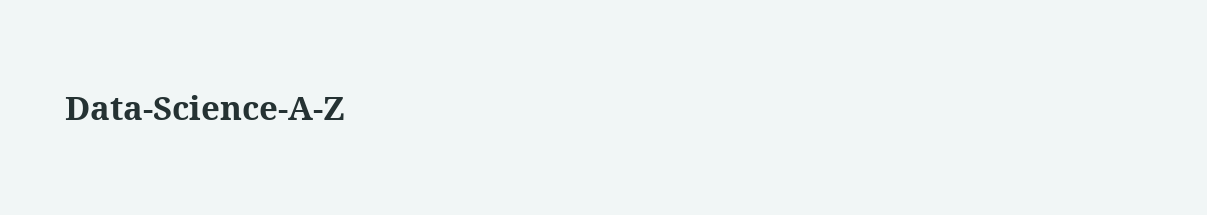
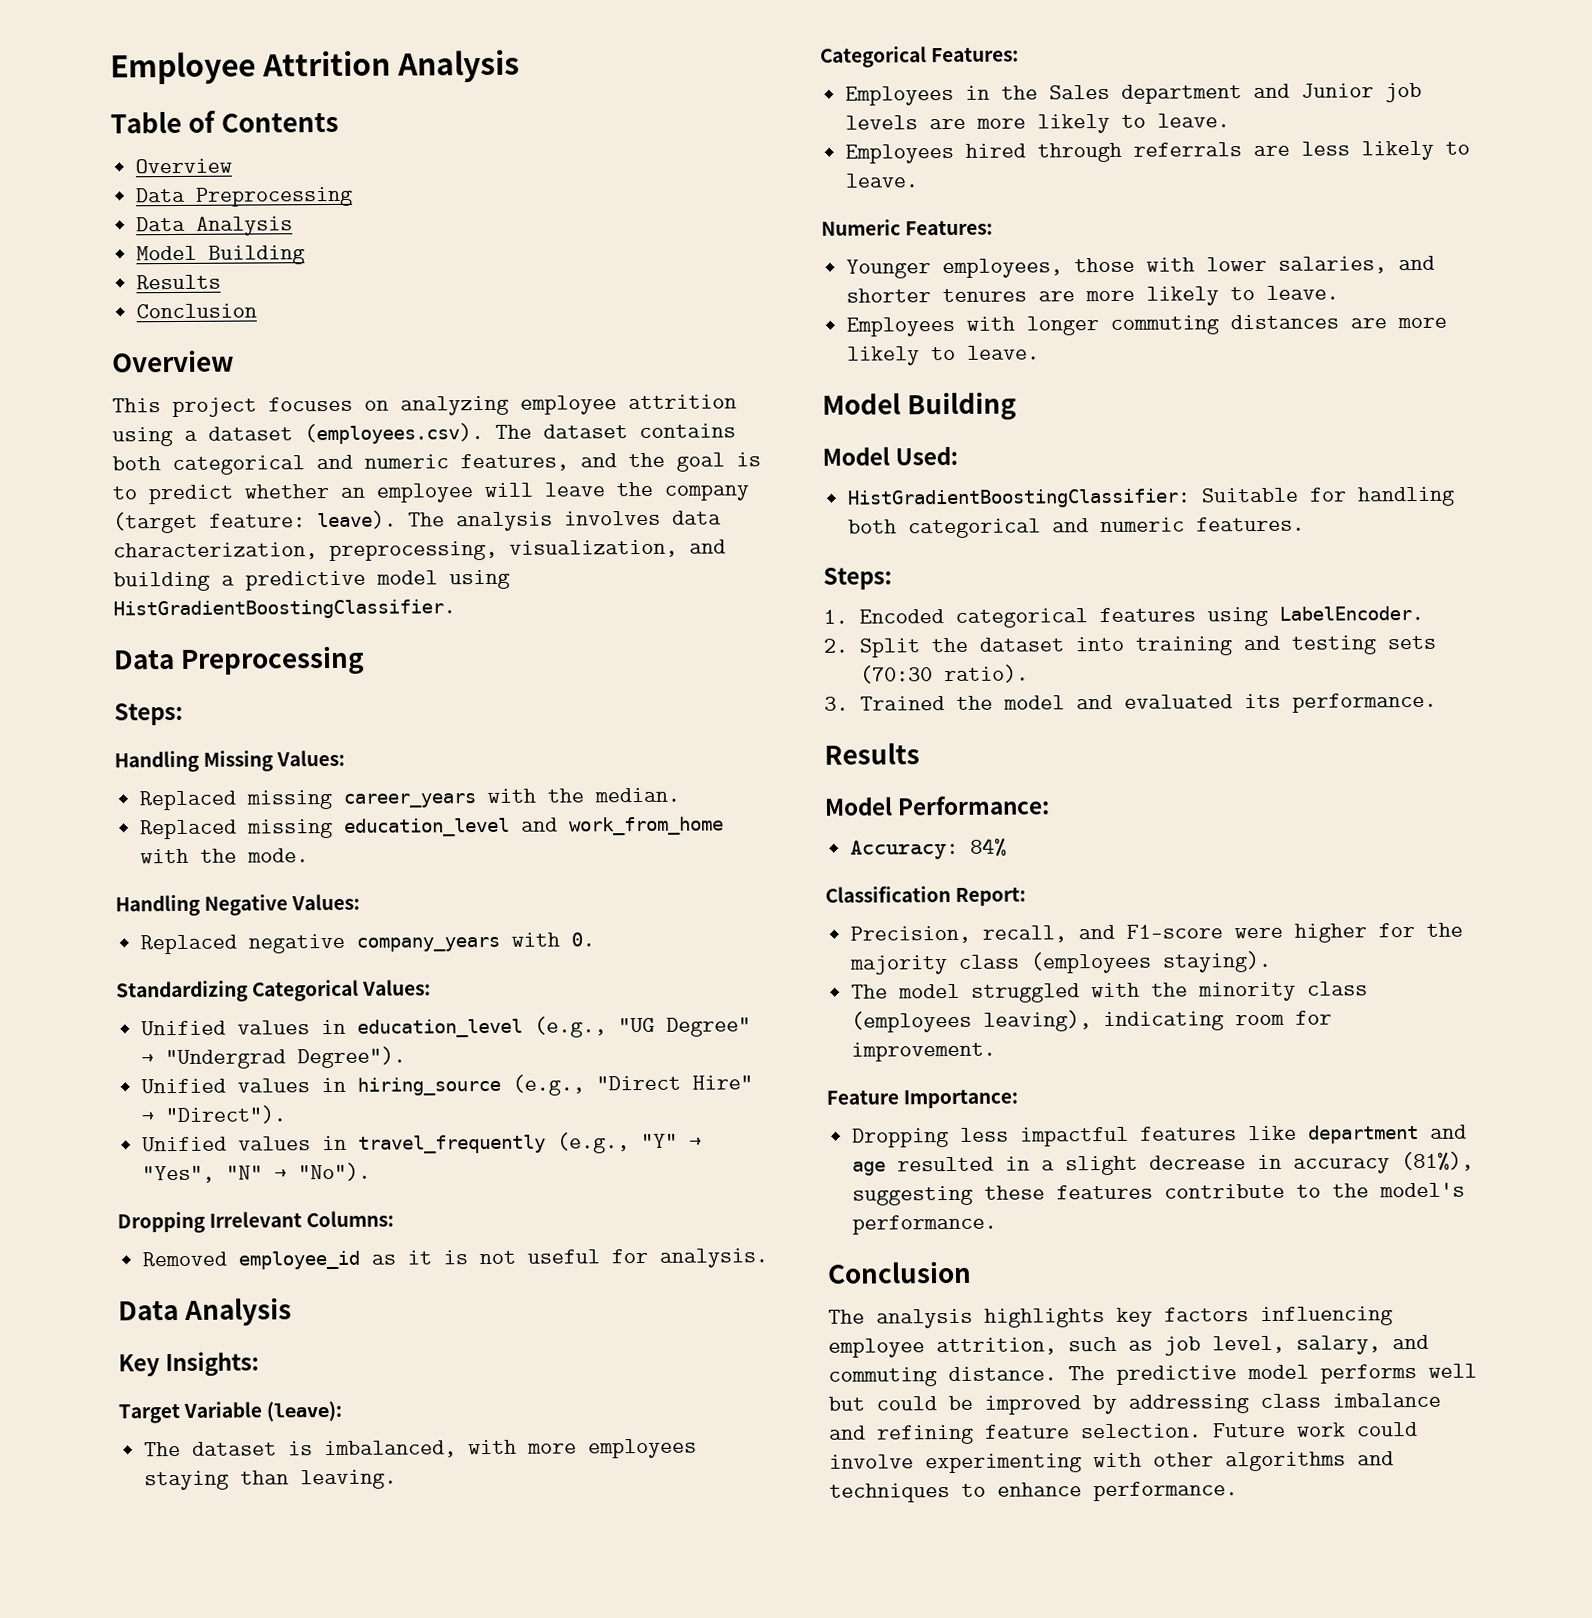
- Data-Science-A-Z
+ Employee Attrition Analysis
+ Table of Contents
+ Overview
+ Data Preprocessing
+ Data Analysis
+ Model Building
+ Results
+ Conclusion
+ Overview
+ This project focuses on analyzing employee attrition using a dataset (employees.csv). The dataset contains both categorical and numeric features, and the goal is to predict whether an employee will leave the company (target feature: leave). The analysis involves data characterization, preprocessing, visualization, and building a predictive model using HistGradientBoostingClassifier.
+ Data Preprocessing
+ Steps:
+ Handling Missing Values:
+ Replaced missing career_years with the median.
+ Replaced missing education_level and work_from_home with the mode.
+ Handling Negative Values:
+ Replaced negative company_years with 0.
+ Standardizing Categorical Values:
+ Unified values in education_level (e.g., "UG Degree" → "Undergrad Degree").
+ Unified values in hiring_source (e.g., "Direct Hire" → "Direct").
+ Unified values in travel_frequently (e.g., "Y" → "Yes", "N" → "No").
+ Dropping Irrelevant Columns:
+ Removed employee_id as it is not useful for analysis.
+ Data Analysis
+ Key Insights:
+ Target Variable (leave):
+ The dataset is imbalanced, with more employees staying than leaving.
+ Categorical Features:
+ Employees in the Sales department and Junior job levels are more likely to leave.
+ Employees hired through referrals are less likely to leave.
+ Numeric Features:
+ Younger employees, those with lower salaries, and shorter tenures are more likely to leave.
+ Employees with longer commuting distances are more likely to leave.
+ Model Building
+ Model Used:
+ HistGradientBoostingClassifier: Suitable for handling both categorical and numeric features.
+ Steps:
+ 1. Encoded categorical features using LabelEncoder.
+ 2. Split the dataset into training and testing sets (70:30 ratio).
+ 3. Trained the model and evaluated its performance.
+ Results
+ Model Performance:
+ Accuracy: 84%
+ Classification Report:
+ Precision, recall, and F1-score were higher for the majority class (employees staying).
+ The model struggled with the minority class (employees leaving), indicating room for improvement.
+ Feature Importance:
+ Dropping less impactful features like department and age resulted in a slight decrease in accuracy (81%), suggesting these features contribute to the model's performance.
+ Conclusion
+ The analysis highlights key factors influencing employee attrition, such as job level, salary, and commuting distance. The predictive model performs well but could be improved by addressing class imbalance and refining feature selection. Future work could involve experimenting with other algorithms and techniques to enhance performance.

